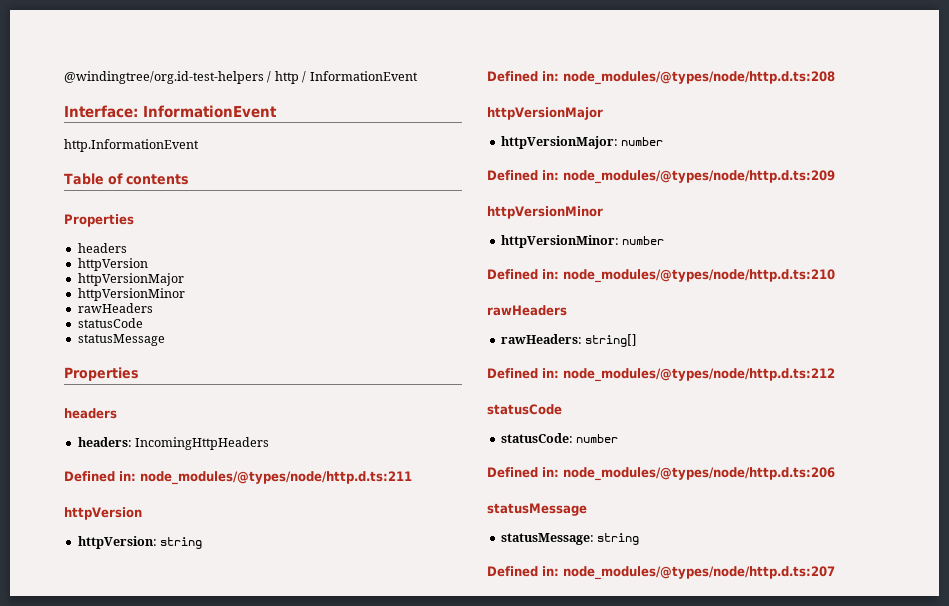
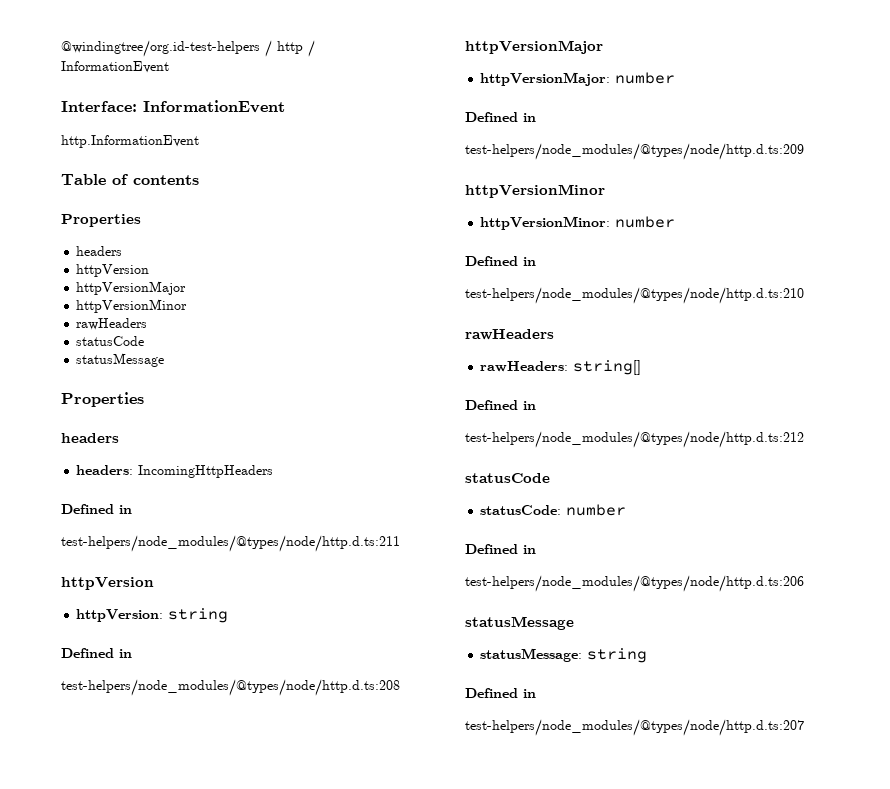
  headers: IncomingHttpHeaders
- Defined in: node_modules/@types/node/http.d.ts:211
+ Defined in
+ test-helpers/node_modules/@types/node/http.d.ts:211
  httpVersion: string
- Defined in: node_modules/@types/node/http.d.ts:208
+ Defined in
+ test-helpers/node_modules/@types/node/http.d.ts:208
  httpVersionMajor: number
- Defined in: node_modules/@types/node/http.d.ts:209
+ Defined in
+ test-helpers/node_modules/@types/node/http.d.ts:209
  httpVersionMinor: number
- Defined in: node_modules/@types/node/http.d.ts:210
+ Defined in
+ test-helpers/node_modules/@types/node/http.d.ts:210
  rawHeaders: string[]
- Defined in: node_modules/@types/node/http.d.ts:212
+ Defined in
+ test-helpers/node_modules/@types/node/http.d.ts:212
  statusCode: number
- Defined in: node_modules/@types/node/http.d.ts:206
+ Defined in
+ test-helpers/node_modules/@types/node/http.d.ts:206
  statusMessage: string
- Defined in: node_modules/@types/node/http.d.ts:207
+ Defined in
+ test-helpers/node_modules/@types/node/http.d.ts:207

